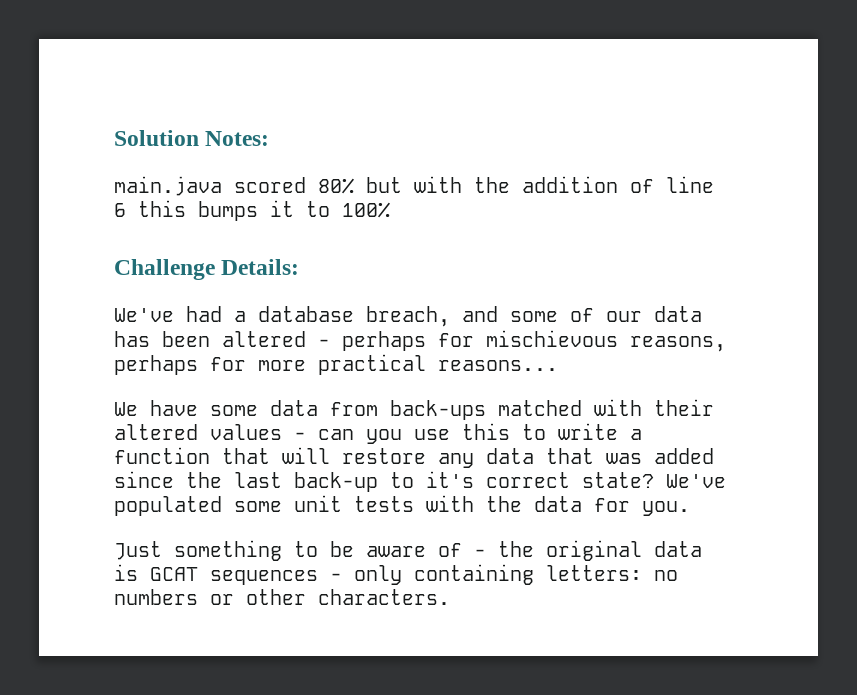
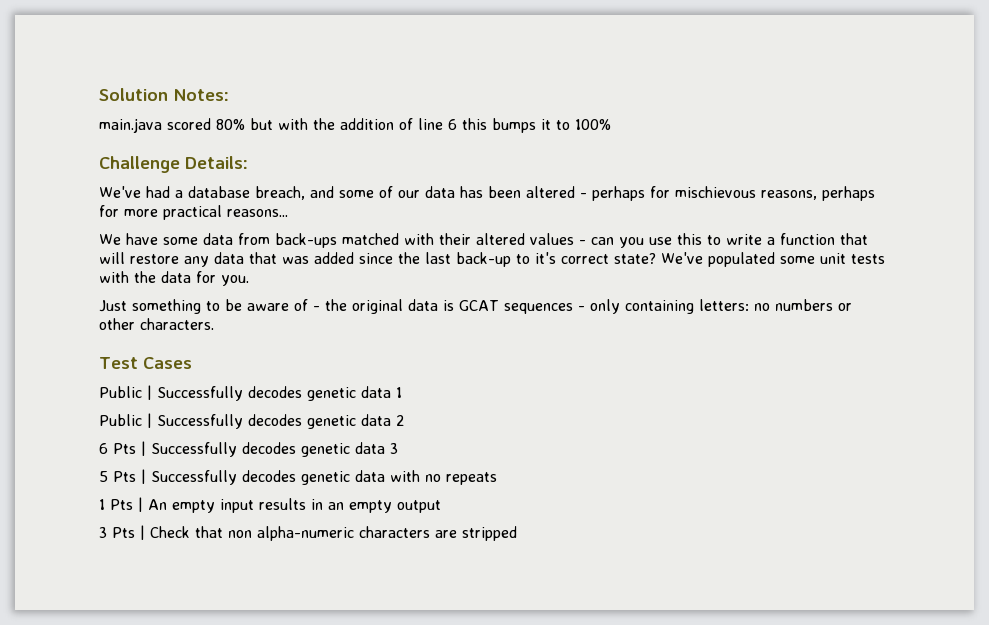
+ Test Cases
+ Public | Successfully decodes genetic data 1
+ Public | Successfully decodes genetic data 2
+ 6 Pts | Successfully decodes genetic data 3
+ 5 Pts | Successfully decodes genetic data with no repeats
+ 1 Pts | An empty input results in an empty output
+ 3 Pts | Check that non alpha-numeric characters are stripped

